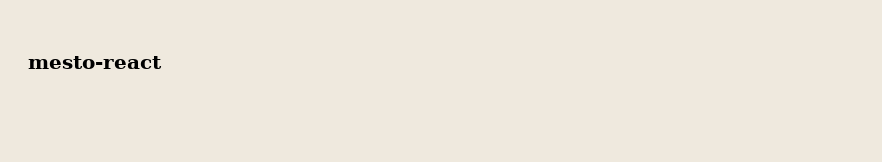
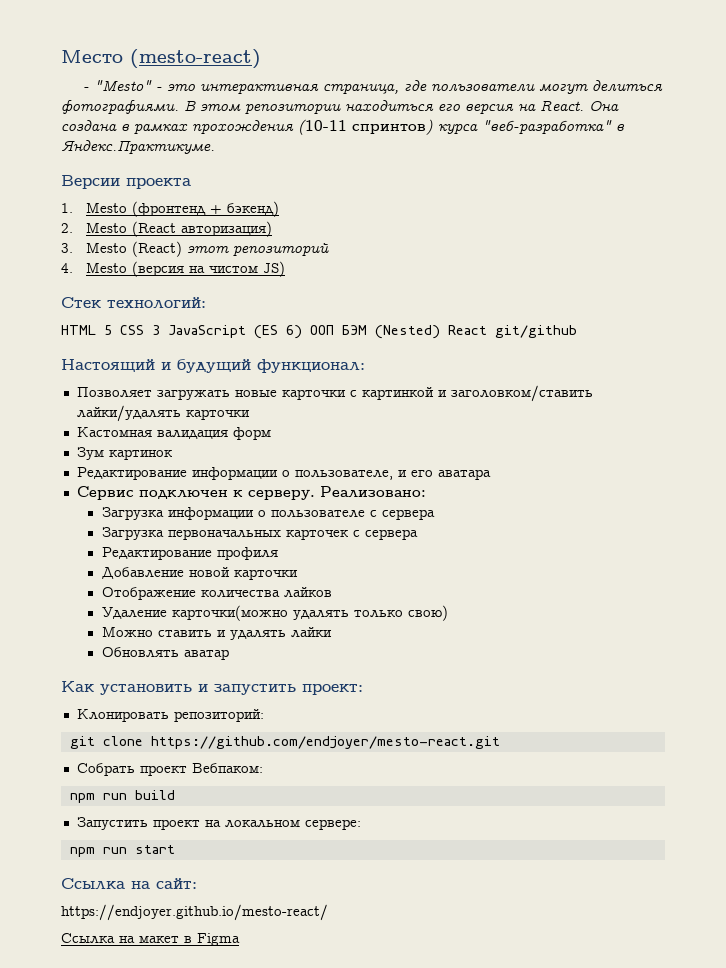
- mesto-react
+ Место (mesto-react)
+ - "Mesto" - это интерактивная страница, где пользователи могут делиться фотографиями. В этом репозитории находиться его версия на React. Она создана в рамках прохождения (10-11 спринтов) курса "веб-разработка" в Яндекс.Практикуме.
+ Версии проекта
+ 1. Mesto (фронтенд + бэкенд)
+ 2. Mesto (React авторизация)
+ 3. Mesto (React) этот репозиторий
+ 4. Mesto (версия на чистом JS)
+ Стек технологий:
+ HTML 5 CSS 3 JavaScript (ES 6) ООП БЭМ (Nested) React git/github
+ Настоящий и будущий функционал:
+ Позволяет загружать новые карточки с картинкой и заголовком/ставить лайки/удалять карточки
+ Кастомная валидация форм
+ Зум картинок
+ Редактирование информации о пользователе, и его аватара
+ Сервис подключен к серверу. Реализовано:
+ Загрузка информации о пользователе с сервера
+ Загрузка первоначальных карточек с сервера
+ Редактирование профиля
+ Добавление новой карточки
+ Отображение количества лайков
+ Удаление карточки(можно удалять только свою)
+ Можно ставить и удалять лайки
+ Обновлять аватар
+ Как установить и запустить проект:
+ Клонировать репозиторий:
+ git clone https://github.com/endjoyer/mesto-react.git
+ Собрать проект Вебпаком:
+ npm run build
+ Запустить проект на локальном сервере:
+ npm run start
+ Ссылка на сайт:
+ https://endjoyer.github.io/mesto-react/
+ Ссылка на макет в Figma

